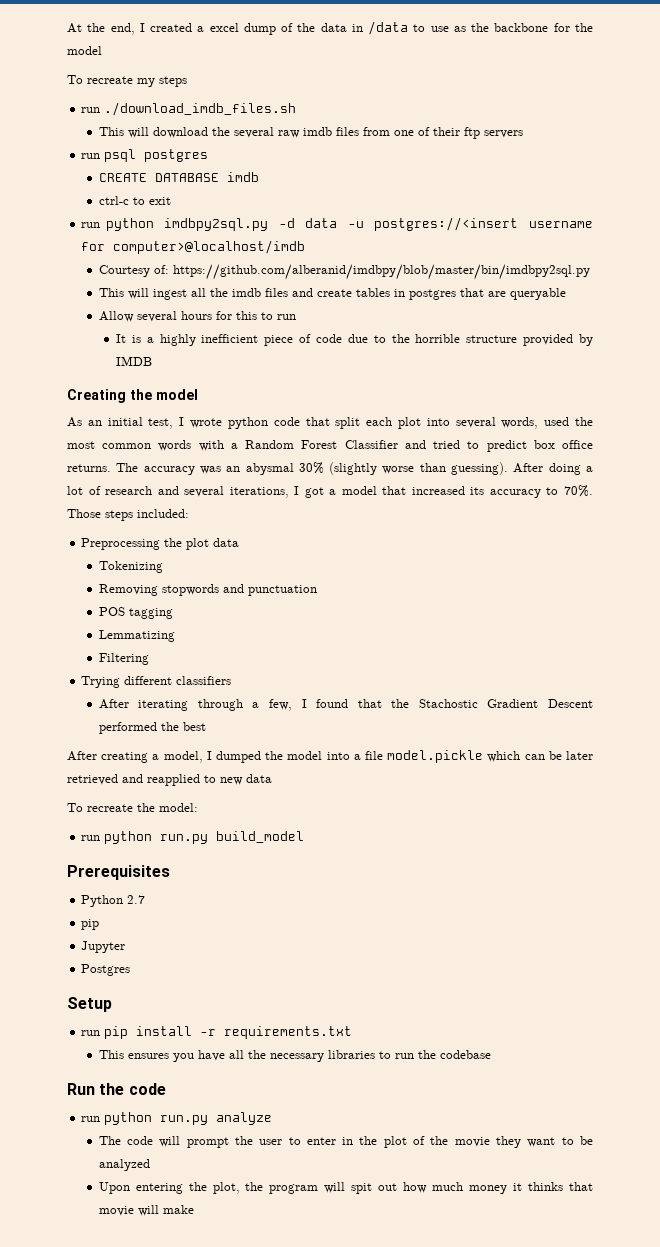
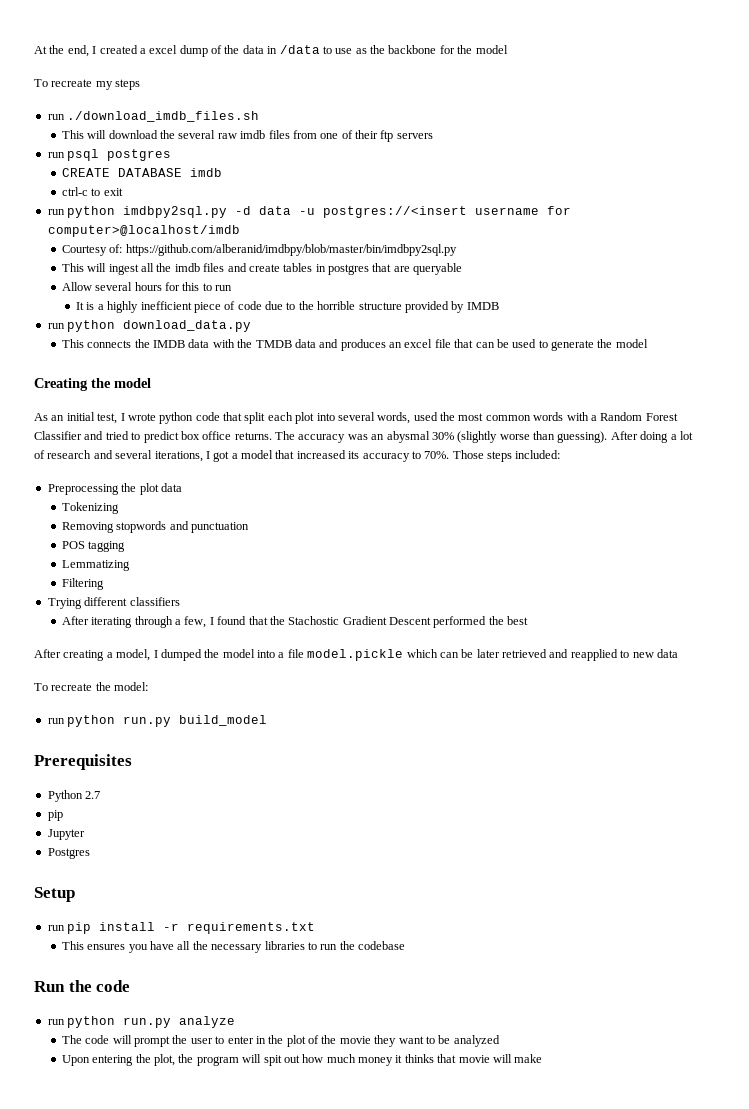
+ run python download_data.py
+ This connects the IMDB data with the TMDB data and produces an excel file that can be used to generate the model

